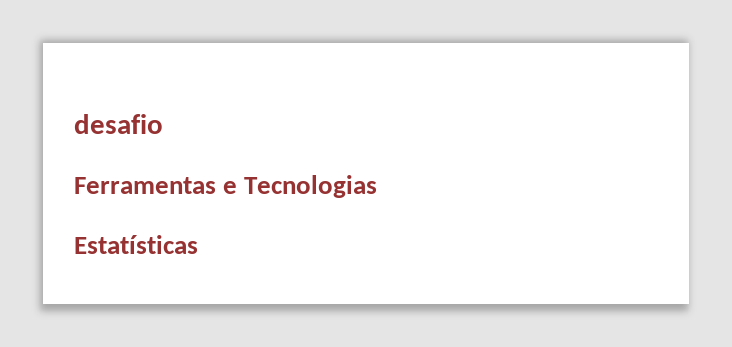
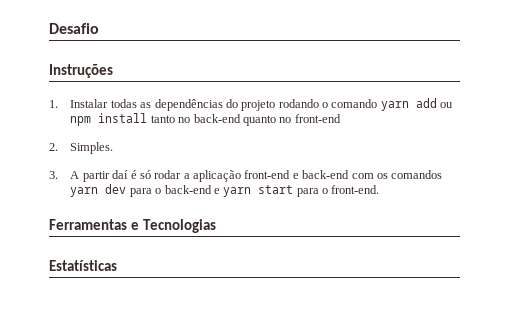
- desafio
+ Desafio
+ Instruções
+ 1. Instalar todas as dependências do projeto rodando o comando yarn add ou npm install tanto no back-end quanto no front-end
+ 2. Simples.
+ 3. A partir daí é só rodar a aplicação front-end e back-end com os comandos yarn dev para o back-end e yarn start para o front-end.

